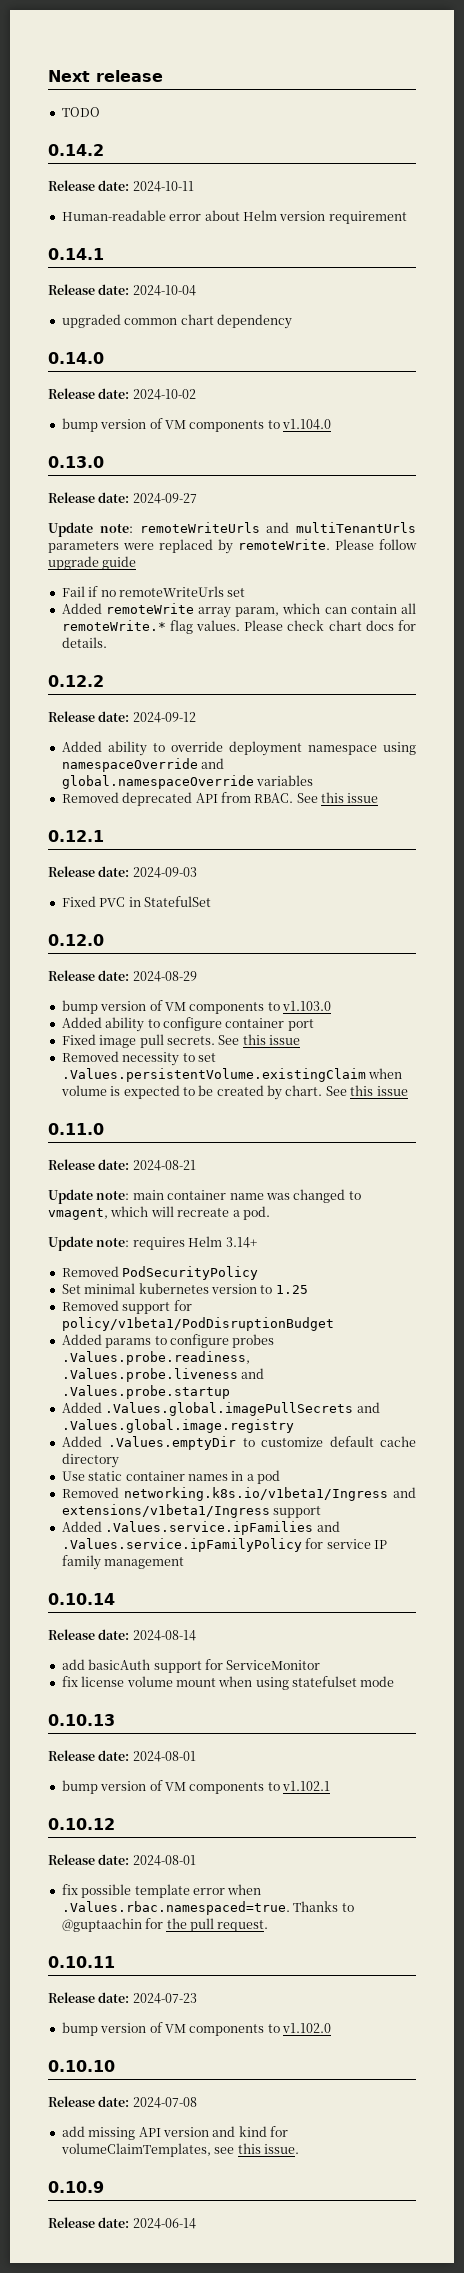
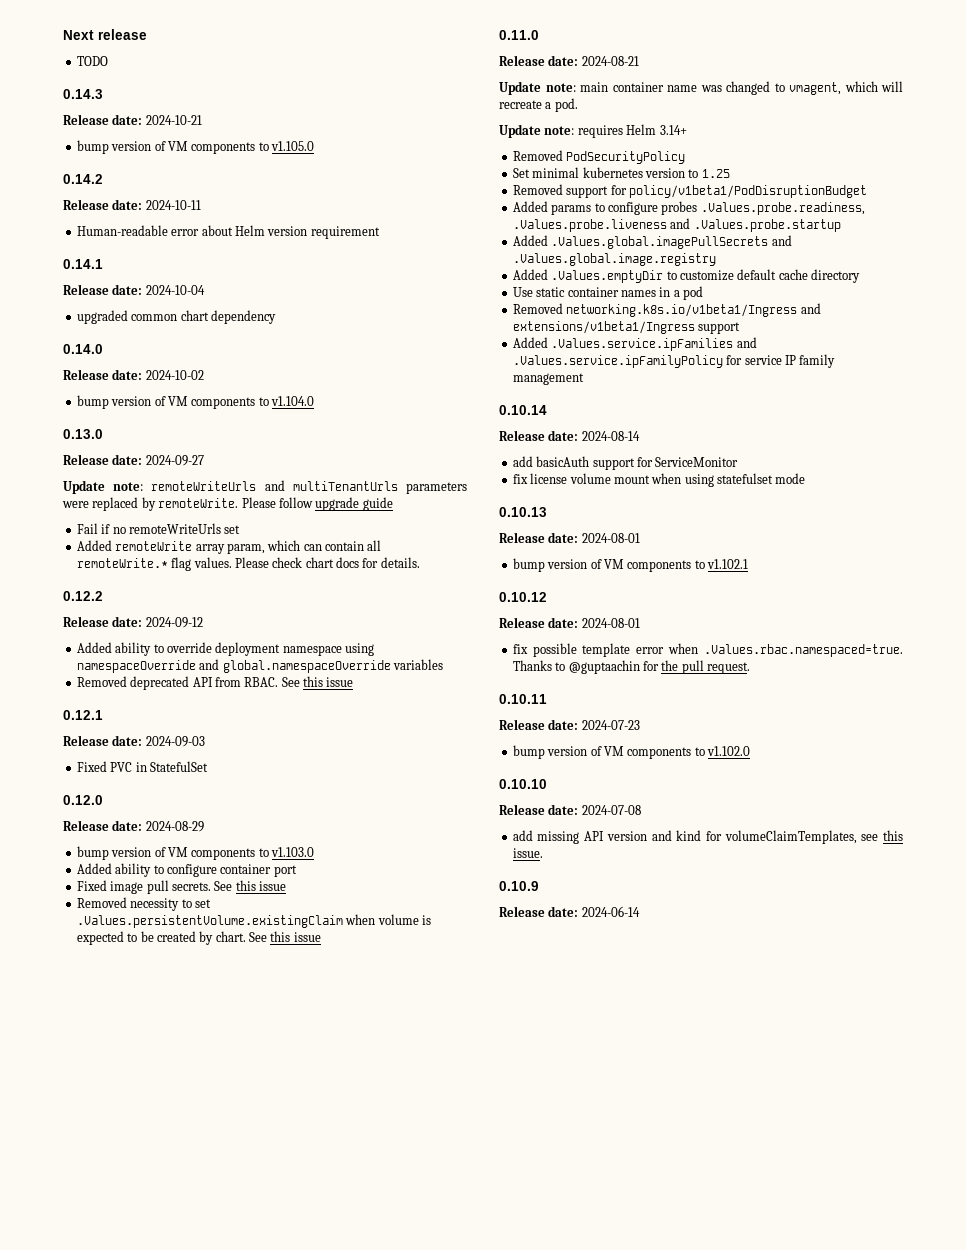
+ 0.14.3
+ Release date: 2024-10-21
+ bump version of VM components to v1.105.0

